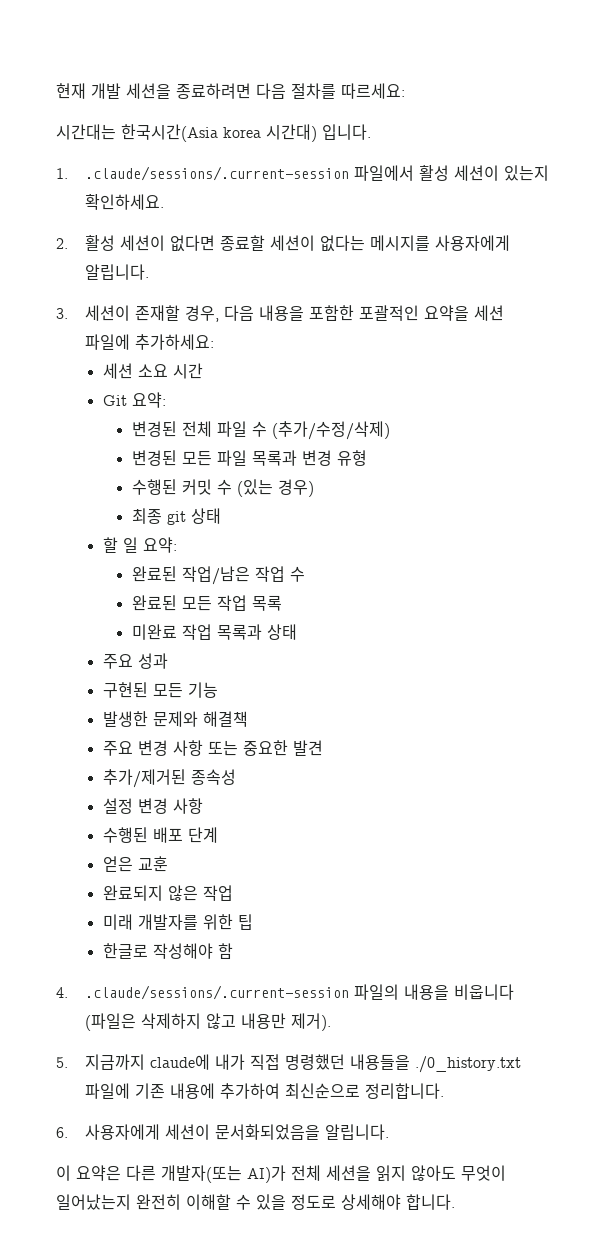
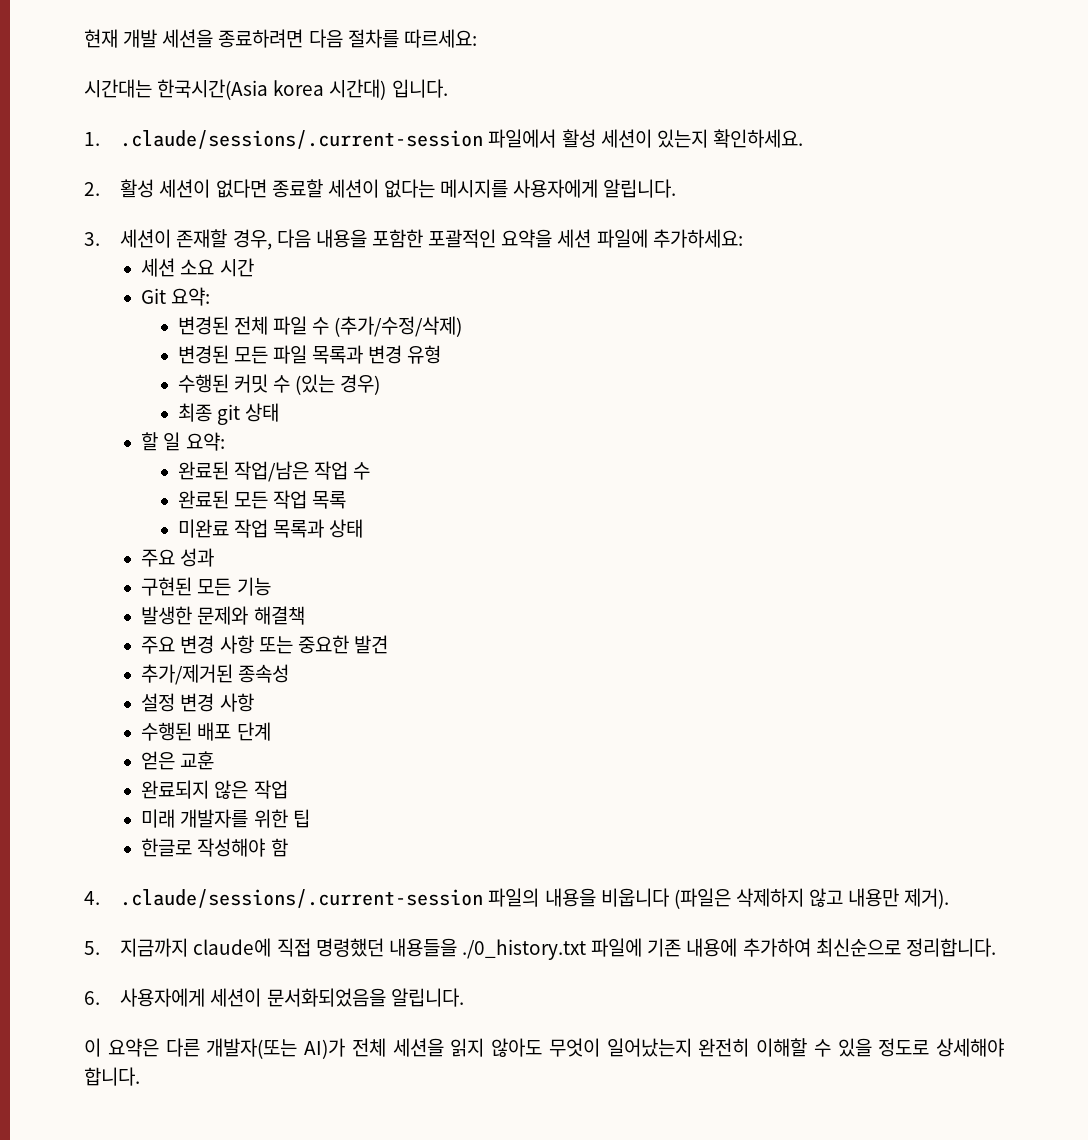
- 5. 지금까지 claude에 내가 직접 명령했던 내용들을 ./0_history.txt 파일에 기존 내용에 추가하여 최신순으로 정리합니다.
+ 5. 지금까지 claude에 직접 명령했던 내용들을 ./0_history.txt 파일에 기존 내용에 추가하여 최신순으로 정리합니다.

